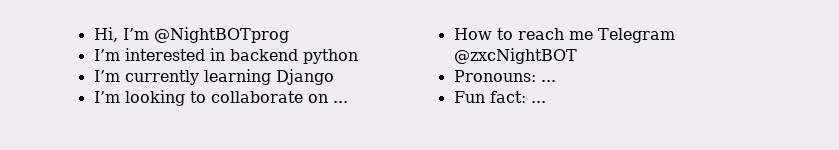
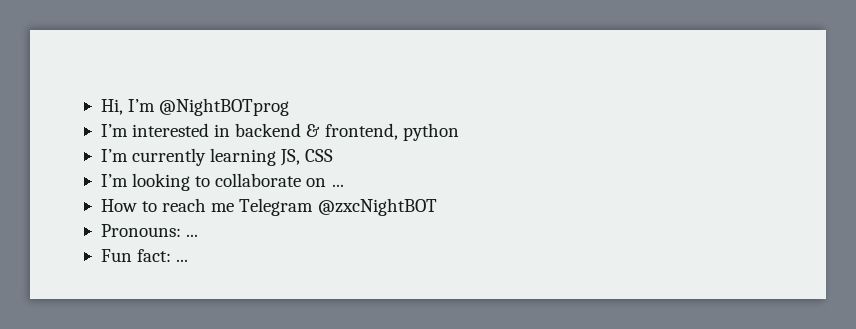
- I’m interested in backend python
+ I’m interested in backend & frontend, python
- I’m currently learning Django
+ I’m currently learning JS, CSS

